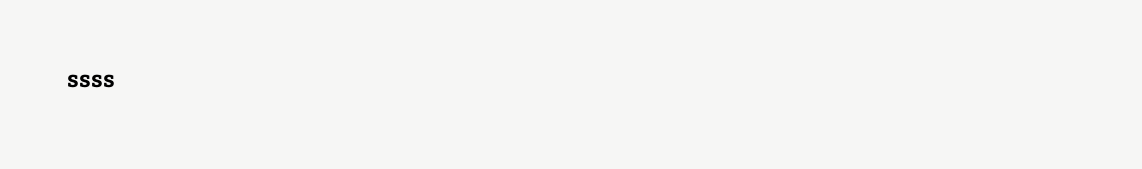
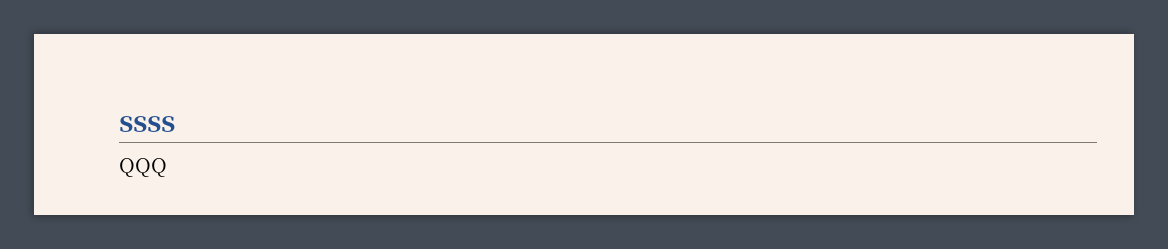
+ QQQ

